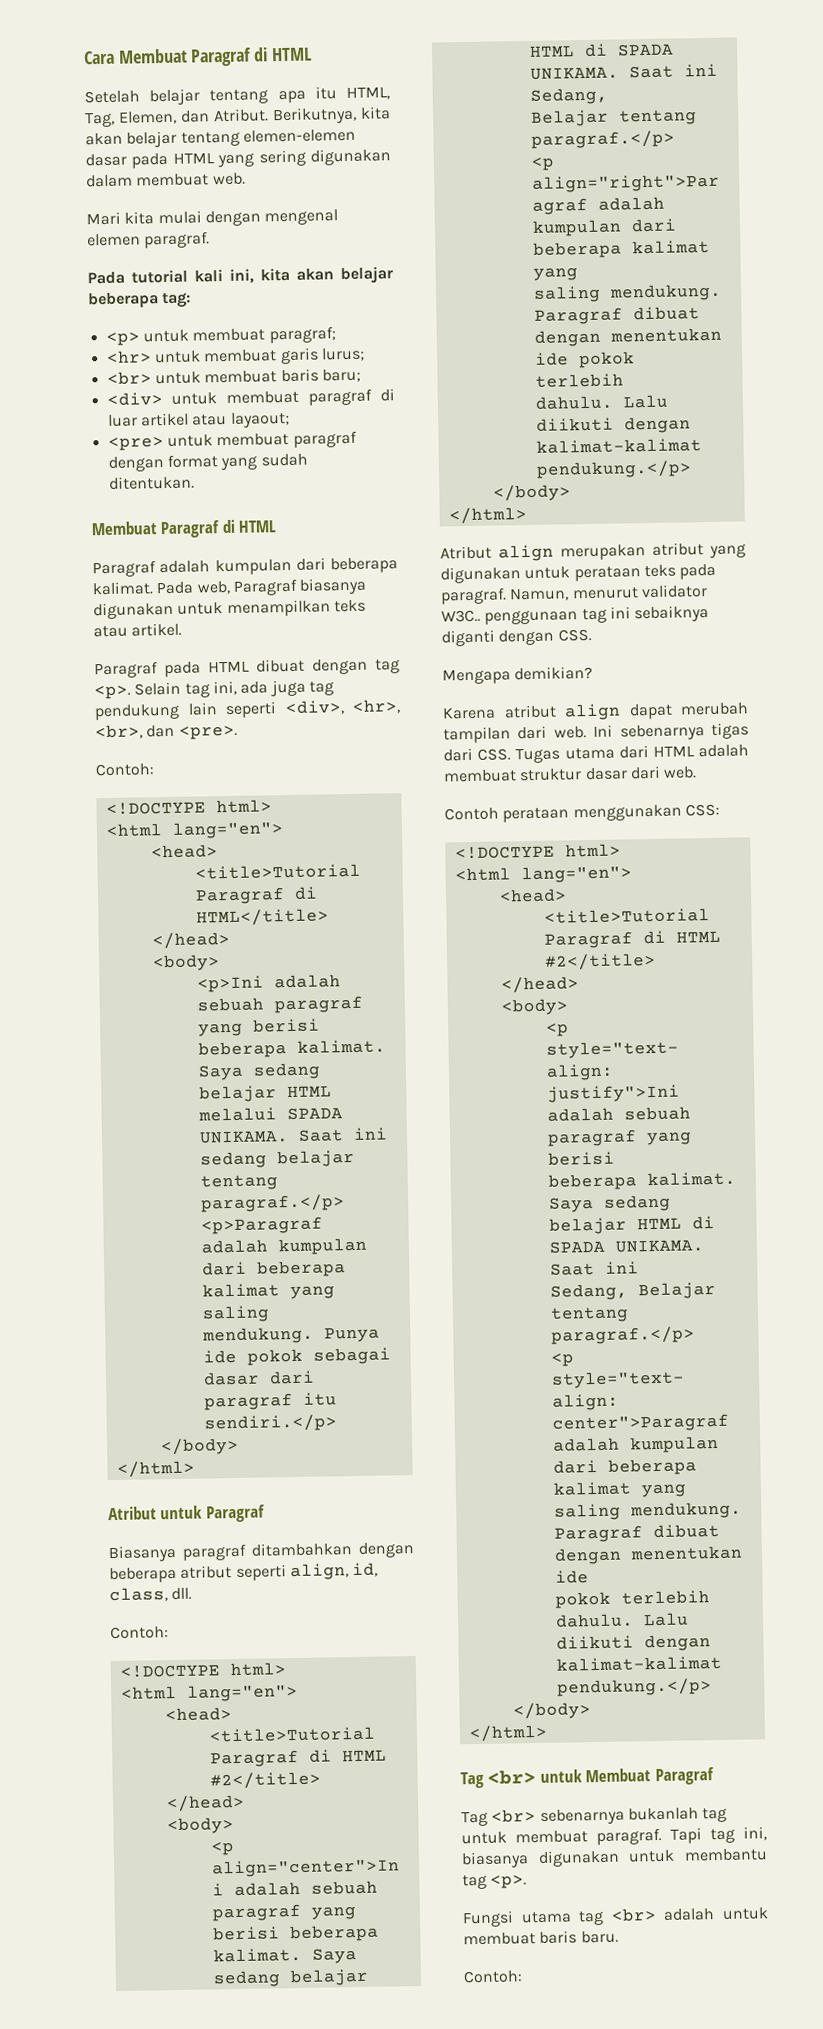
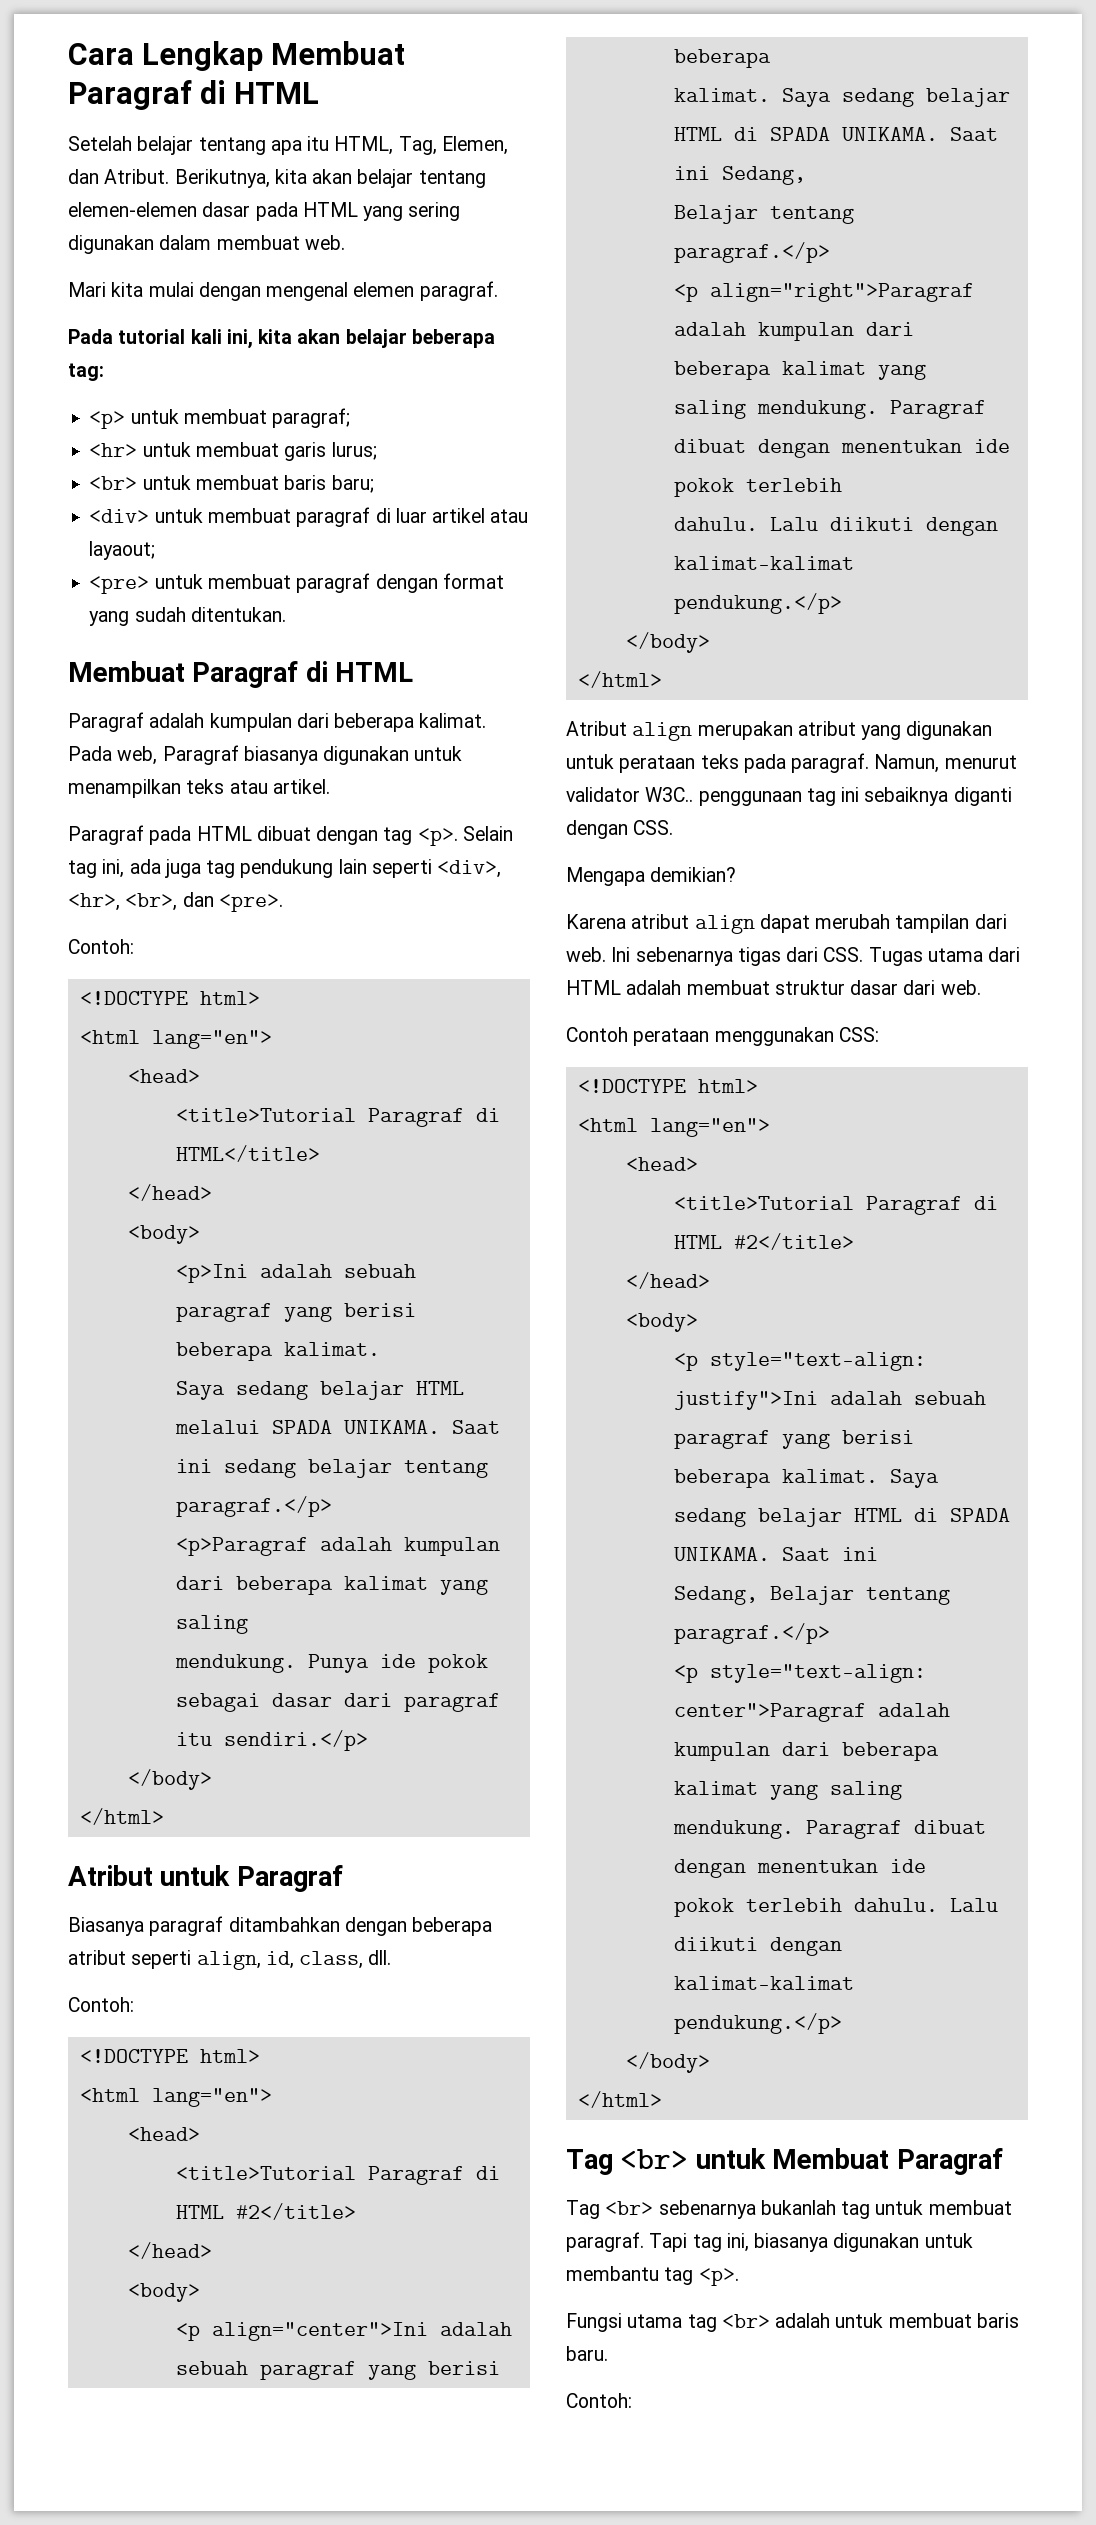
- Cara Membuat Paragraf di HTML
+ Cara Lengkap Membuat Paragraf di HTML

